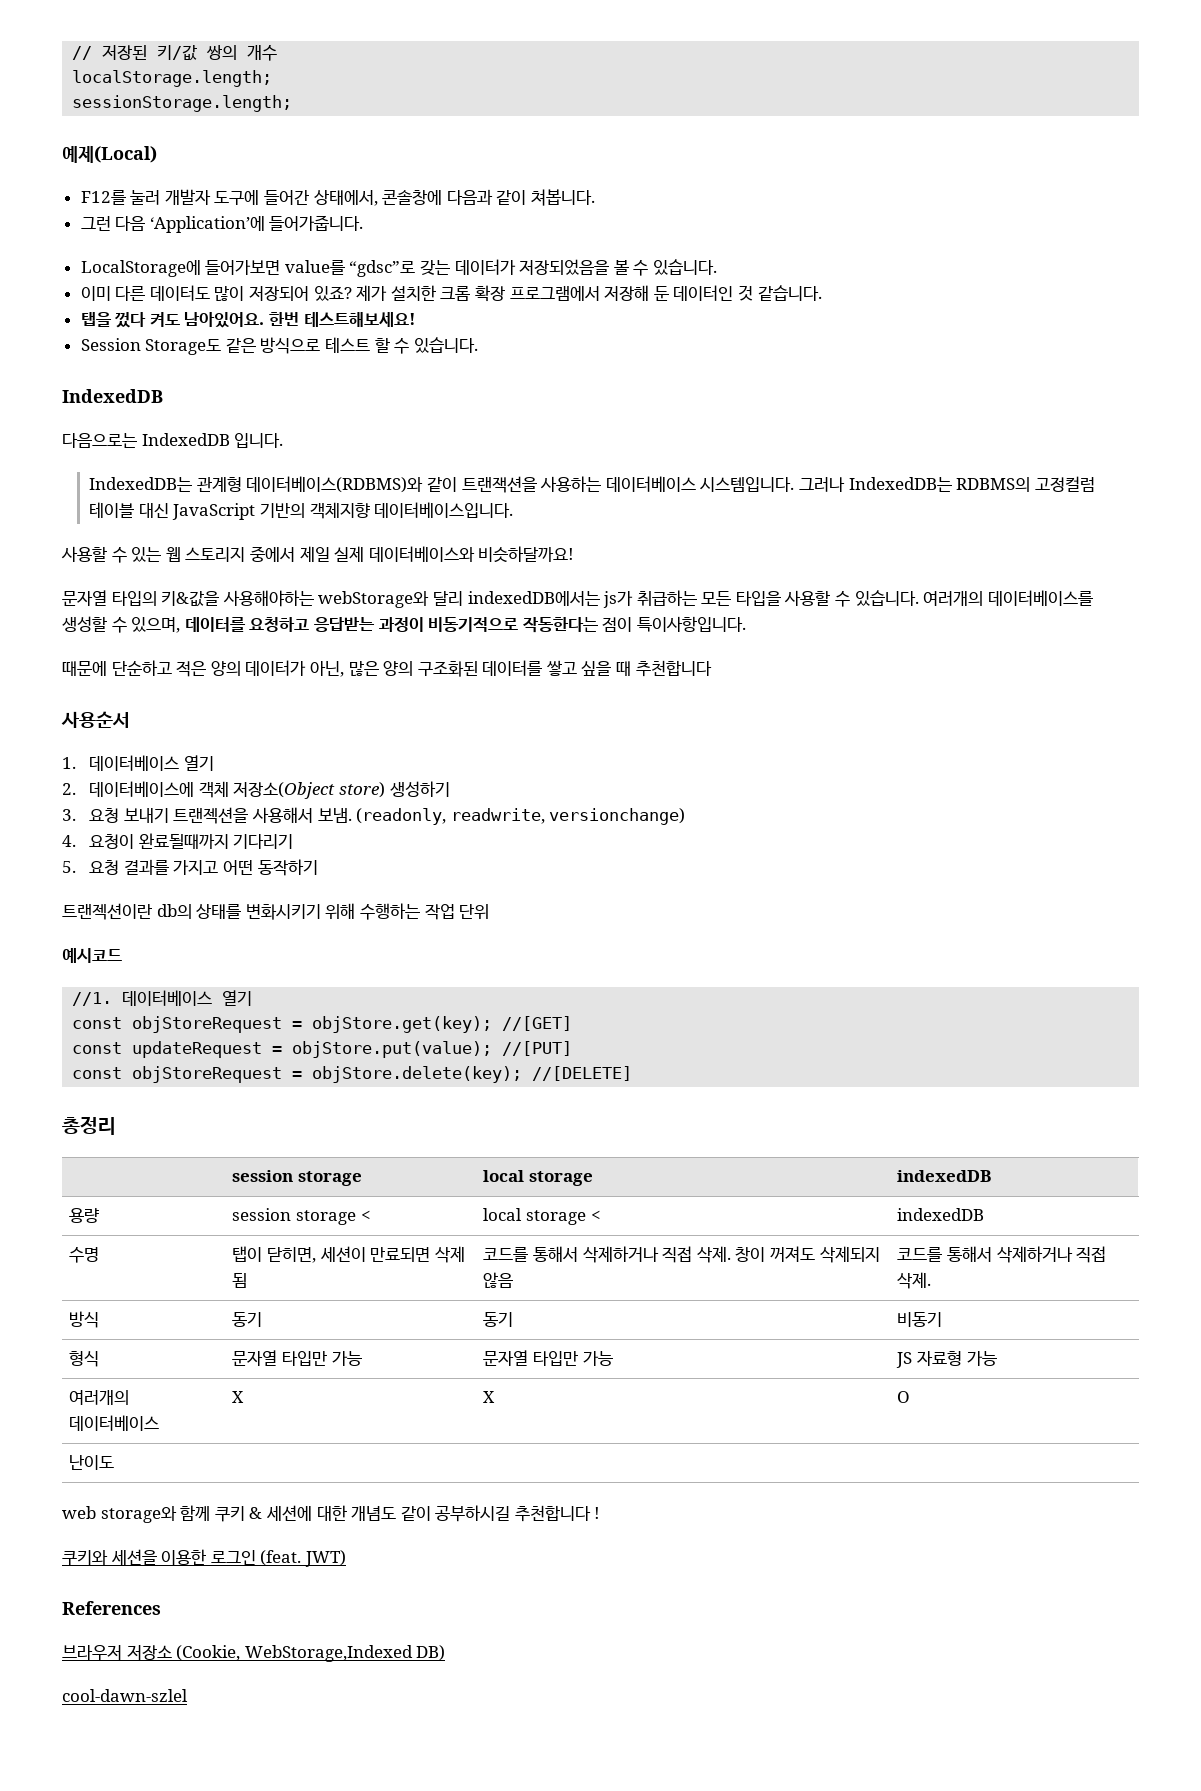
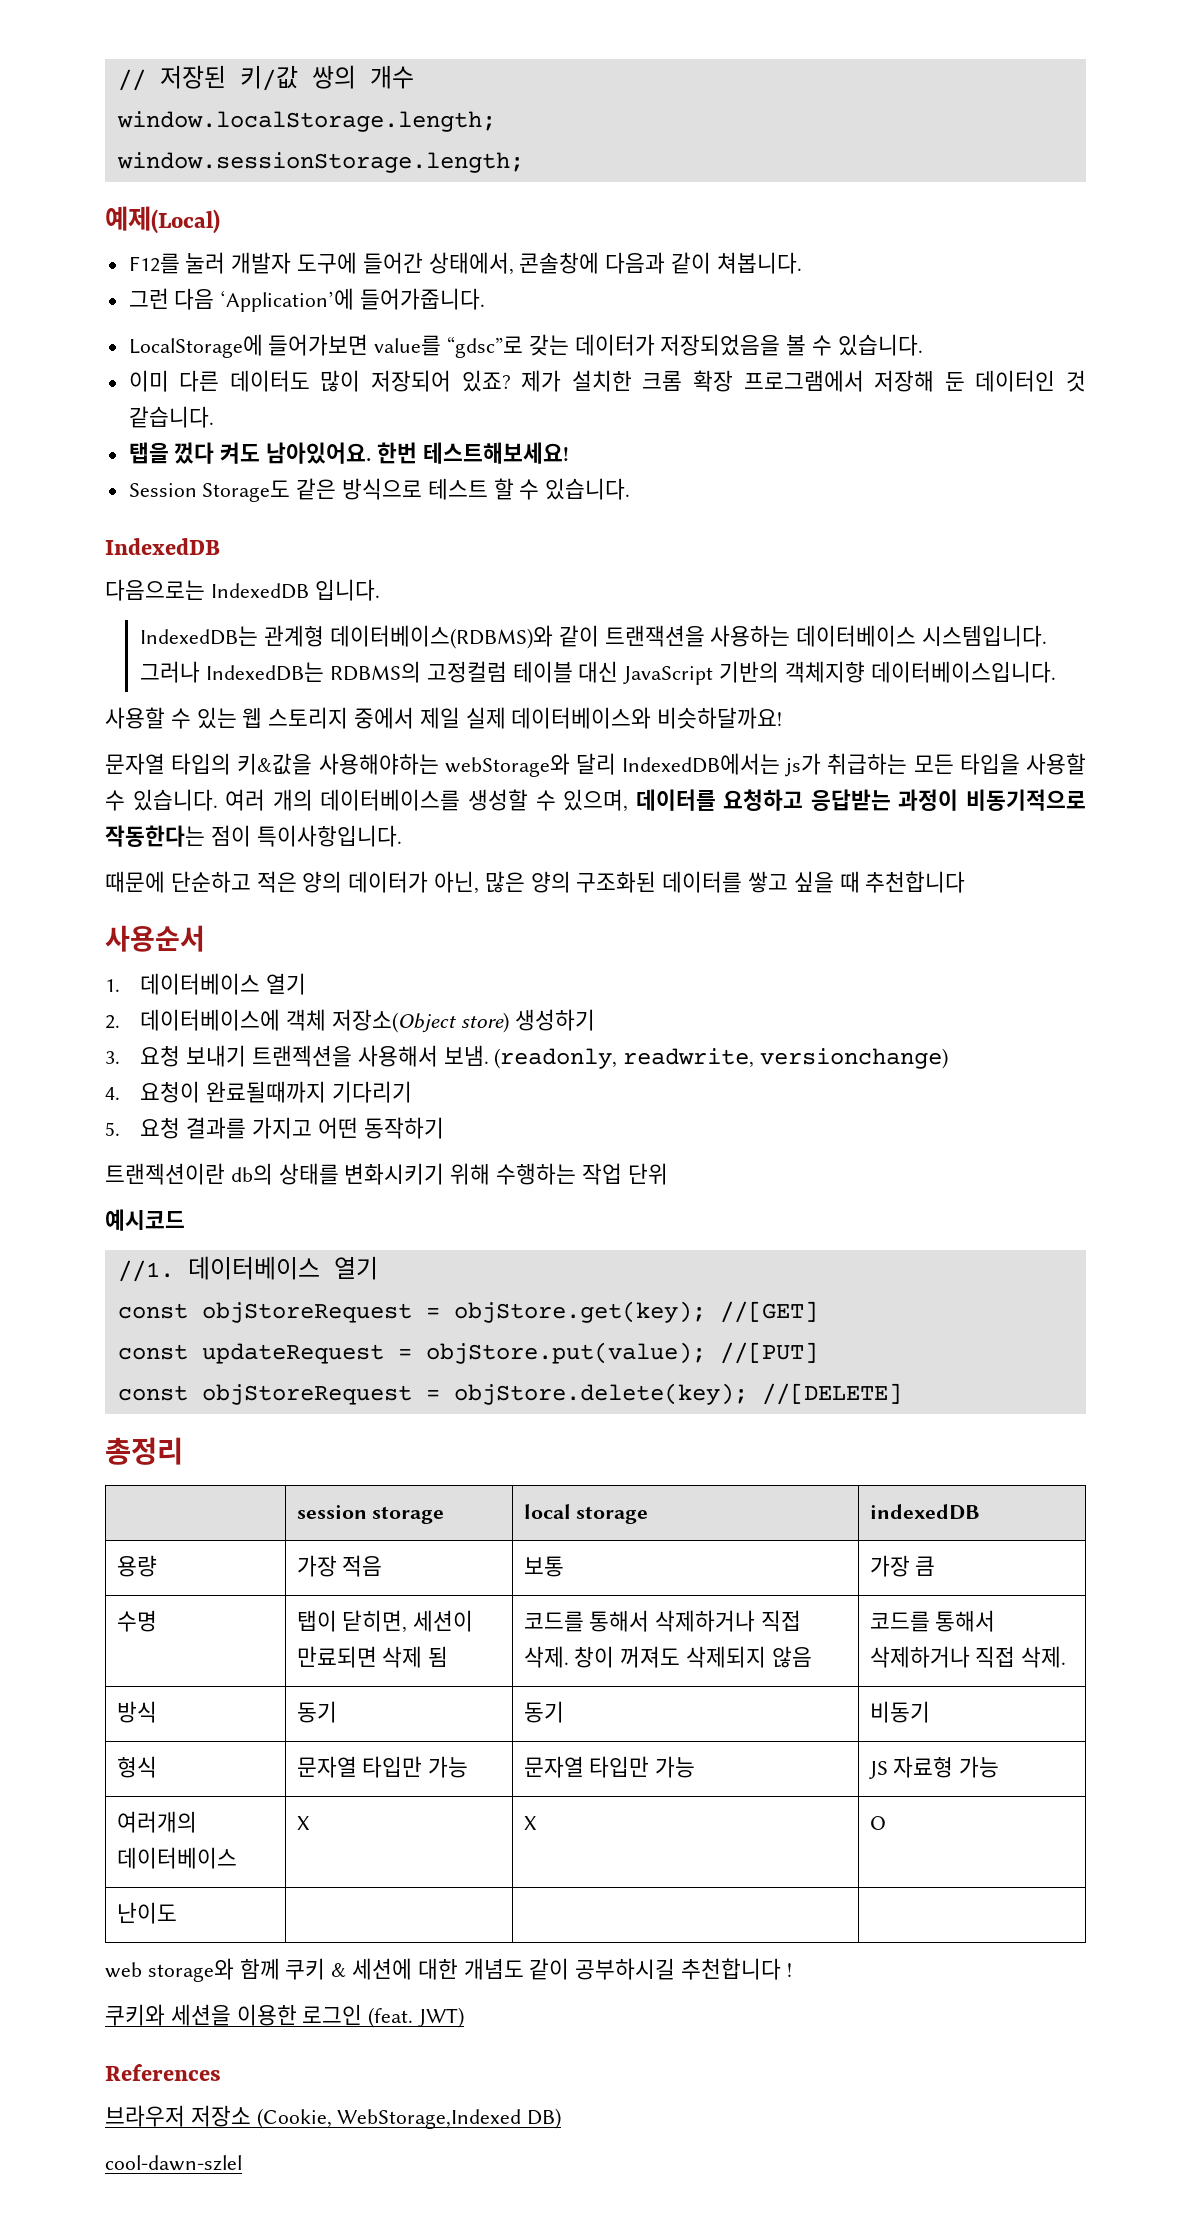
- localStorage.length;
- sessionStorage.length;
+ window.localStorage.length;
+ window.sessionStorage.length;
- 문자열 타입의 키&값을 사용해야하는 webStorage와 달리 indexedDB에서는 js가 취급하는 모든 타입을 사용할 수 있습니다.
+ 문자열 타입의 키&값을 사용해야하는 webStorage와 달리 IndexedDB에서는 js가 취급하는 모든 타입을 사용할 수 있습니다.
- 여러개의 데이터베이스를 생성할 수 있으며, 데이터를 요청하고 응답받는 과정이 비동기적으로 작동한다는 점이 특이사항입니다.
+ 여러 개의 데이터베이스를 생성할 수 있으며, 데이터를 요청하고 응답받는 과정이 비동기적으로 작동한다는 점이 특이사항입니다.
- 용량 | session storage < | local storage < | indexedDB
+ 용량 | 가장 적음 | 보통 | 가장 큼

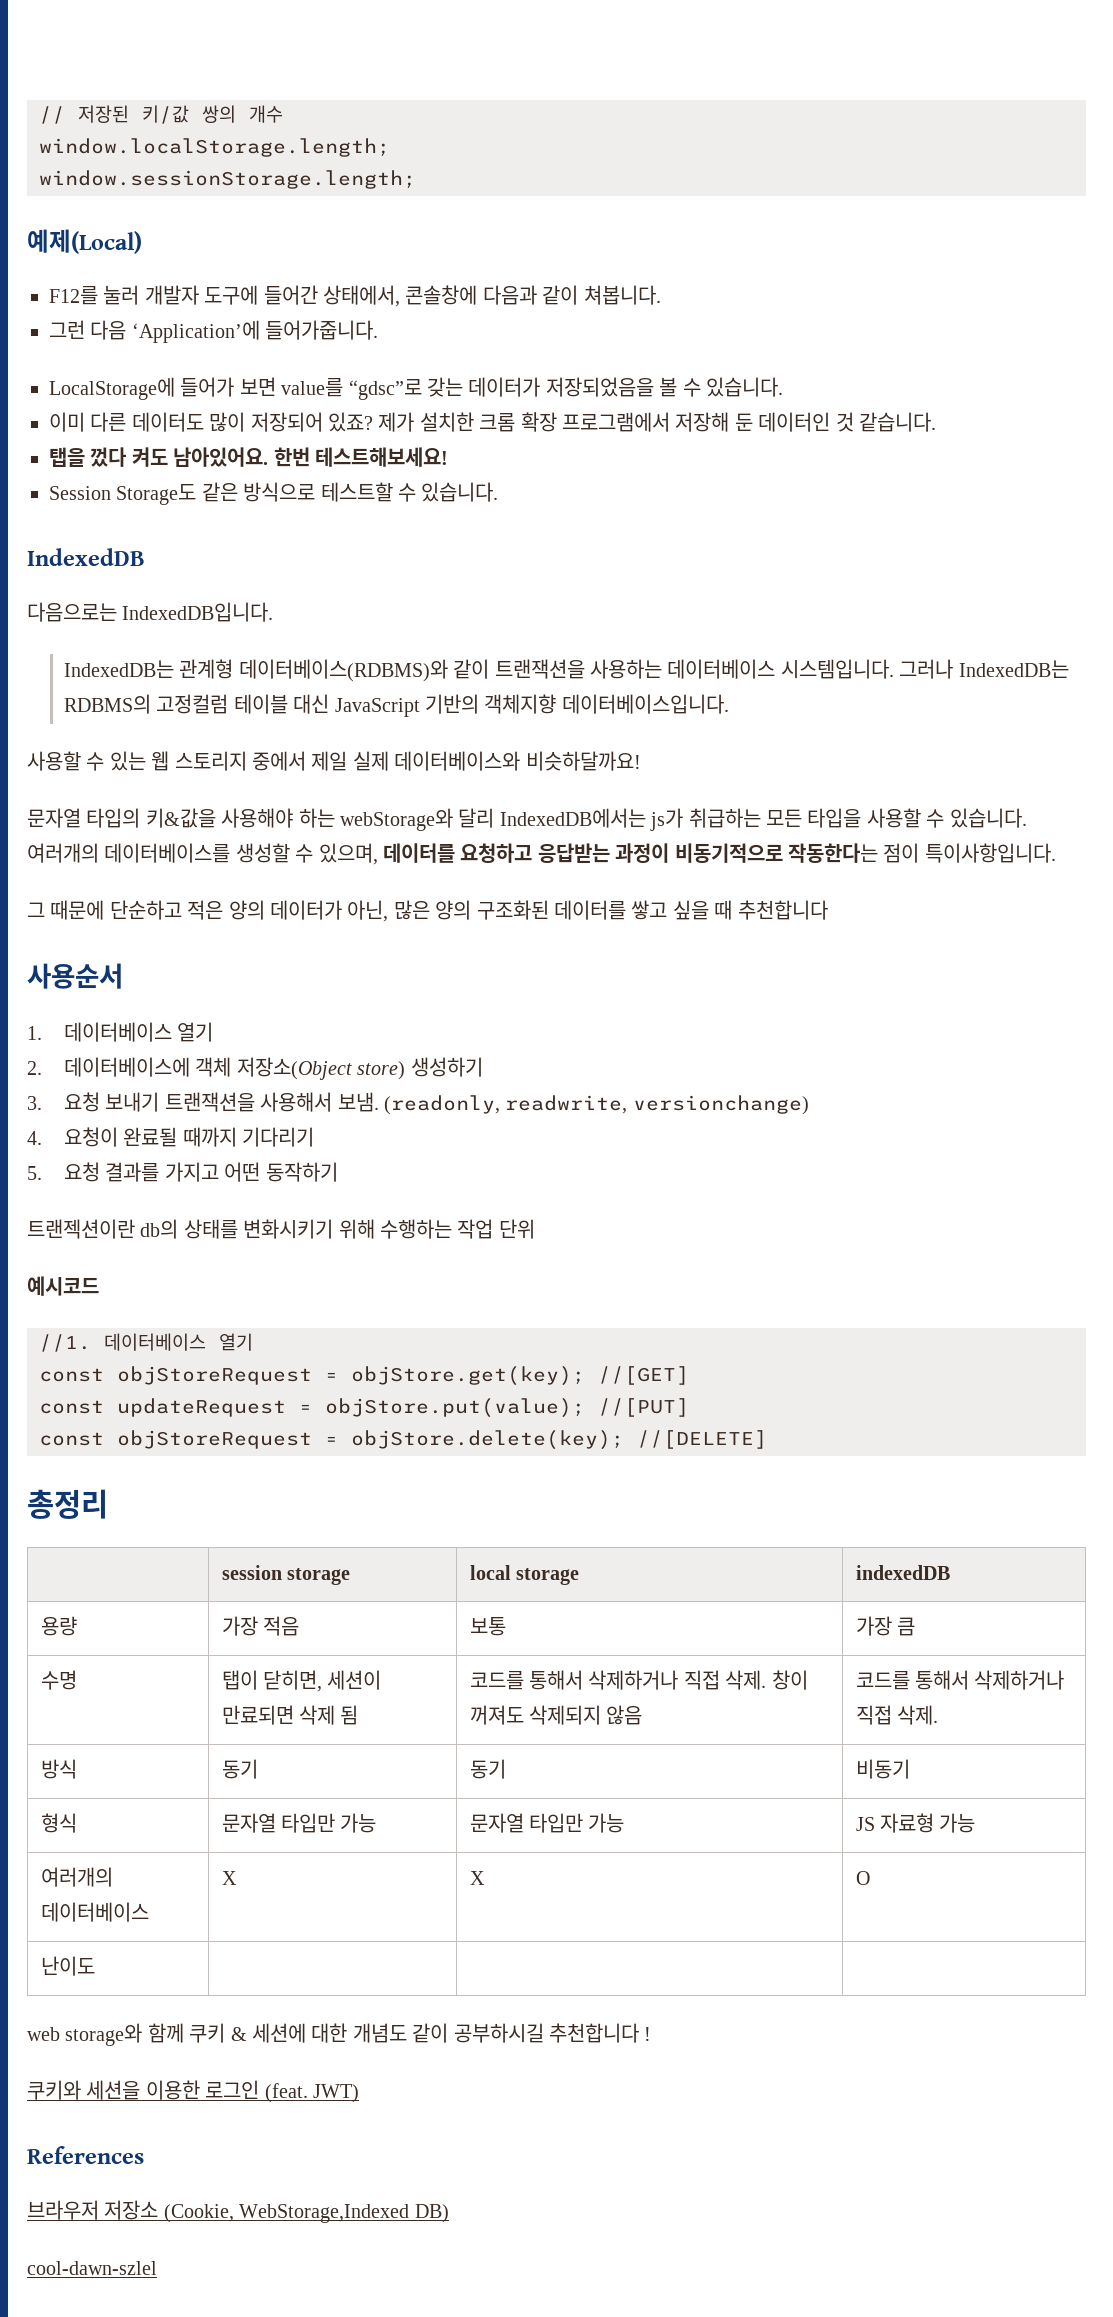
- LocalStorage에 들어가보면 value를 “gdsc”로 갖는 데이터가 저장되었음을 볼 수 있습니다.
+ LocalStorage에 들어가 보면 value를 “gdsc”로 갖는 데이터가 저장되었음을 볼 수 있습니다.
- Session Storage도 같은 방식으로 테스트 할 수 있습니다.
+ Session Storage도 같은 방식으로 테스트할 수 있습니다.
- 다음으로는 IndexedDB 입니다.
+ 다음으로는 IndexedDB입니다.
- 문자열 타입의 키&값을 사용해야하는 webStorage와 달리 IndexedDB에서는 js가 취급하는 모든 타입을 사용할 수 있습니다.
+ 문자열 타입의 키&값을 사용해야 하는 webStorage와 달리 IndexedDB에서는 js가 취급하는 모든 타입을 사용할 수 있습니다.
- 여러 개의 데이터베이스를 생성할 수 있으며, 데이터를 요청하고 응답받는 과정이 비동기적으로 작동한다는 점이 특이사항입니다.
+ 여러개의 데이터베이스를 생성할 수 있으며, 데이터를 요청하고 응답받는 과정이 비동기적으로 작동한다는 점이 특이사항입니다.
- 때문에 단순하고 적은 양의 데이터가 아닌, 많은 양의 구조화된 데이터를 쌓고 싶을 때 추천합니다
+ 그 때문에 단순하고 적은 양의 데이터가 아닌, 많은 양의 구조화된 데이터를 쌓고 싶을 때 추천합니다
- 3. 요청 보내기 트랜젝션을 사용해서 보냄.
+ 3. 요청 보내기 트랜잭션을 사용해서 보냄.
- 4. 요청이 완료될때까지 기다리기
+ 4. 요청이 완료될 때까지 기다리기

